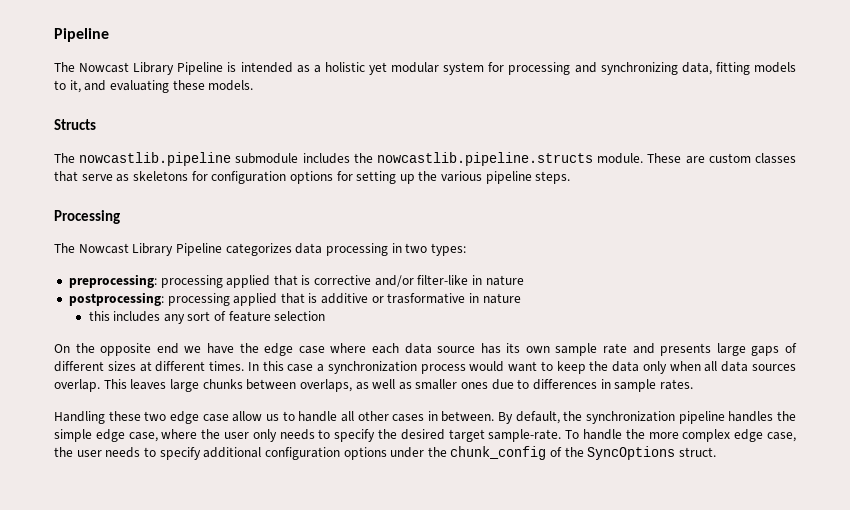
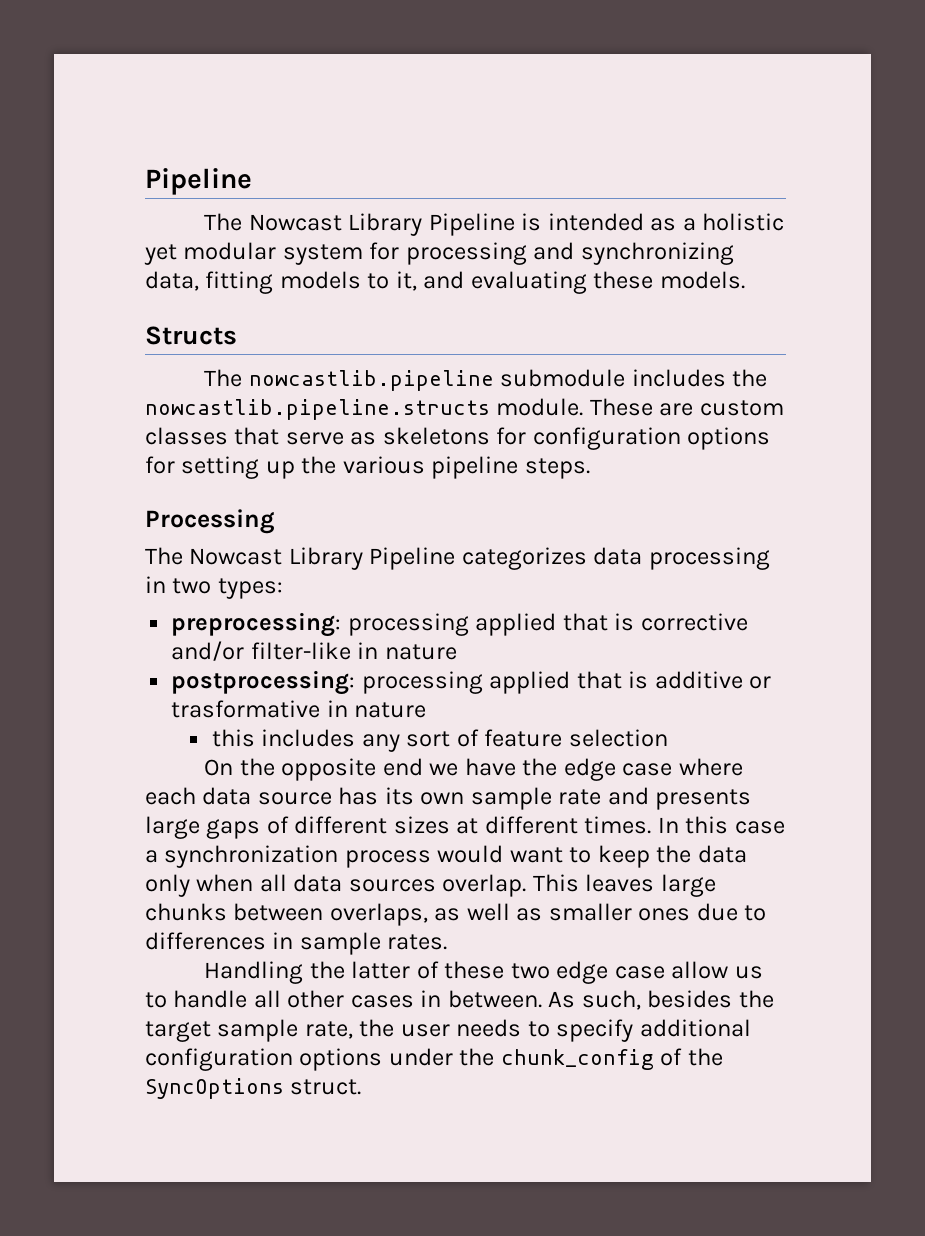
- Handling these two edge case allow us to handle all other cases in between.
+ Handling the latter of these two edge case allow us to handle all other cases in between.
- By default, the synchronization pipeline handles the simple edge case, where the user only needs to specify the desired target sample-rate. To handle the more complex edge case, the user needs to specify additional configuration options under the chunk_config of the SyncOptions struct.
+ As such, besides the target sample rate, the user needs to specify additional configuration options under the chunk_config of the SyncOptions struct.

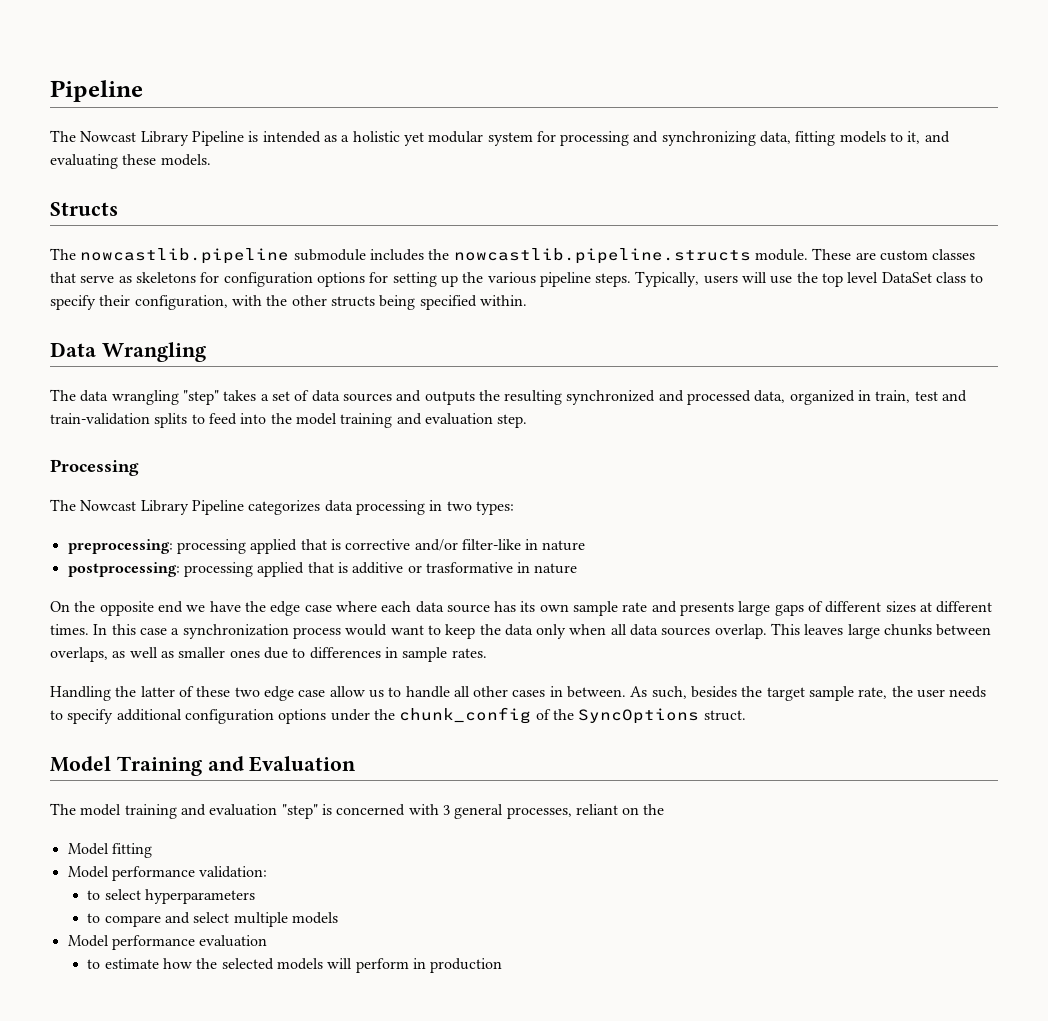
+ Typically, users will use the top level DataSet class to specify their configuration, with the other structs being specified within.
+ Data Wrangling
+ The data wrangling "step" takes a set of data sources and outputs the resulting synchronized and processed data, organized in train, test and train-validation splits to feed into the model training and evaluation step.
- this includes any sort of feature selection
+ Model Training and Evaluation
+ The model training and evaluation "step" is concerned with 3 general processes, reliant on the
+ Model fitting
+ Model performance validation:
+ to select hyperparameters
+ to compare and select multiple models
+ Model performance evaluation
+ to estimate how the selected models will perform in production

